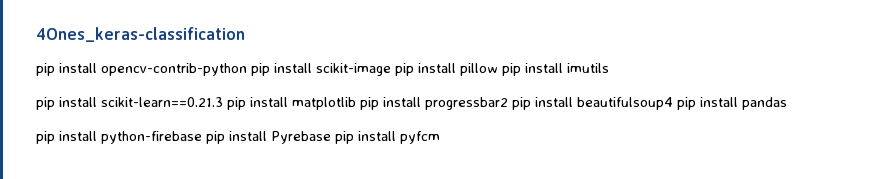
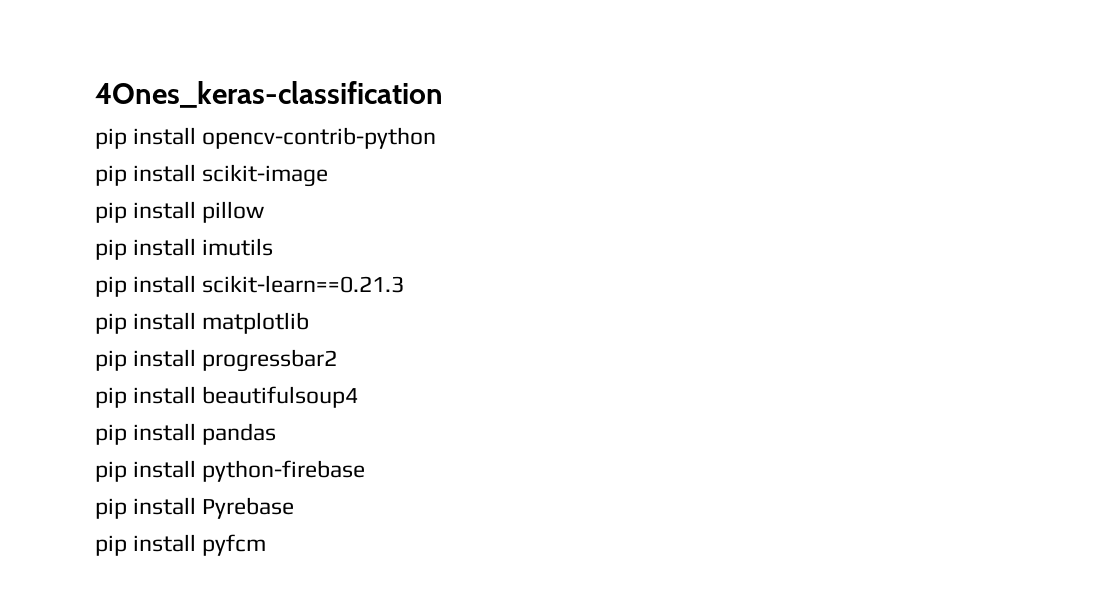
- pip install opencv-contrib-python pip install scikit-image pip install pillow pip install imutils
+ pip install opencv-contrib-python
+ pip install scikit-image
+ pip install pillow
+ pip install imutils
- pip install scikit-learn==0.21.3 pip install matplotlib pip install progressbar2 pip install beautifulsoup4 pip install pandas
+ pip install scikit-learn==0.21.3
+ pip install matplotlib
+ pip install progressbar2
+ pip install beautifulsoup4
+ pip install pandas
- pip install python-firebase pip install Pyrebase pip install pyfcm
+ pip install python-firebase
+ pip install Pyrebase
+ pip install pyfcm

